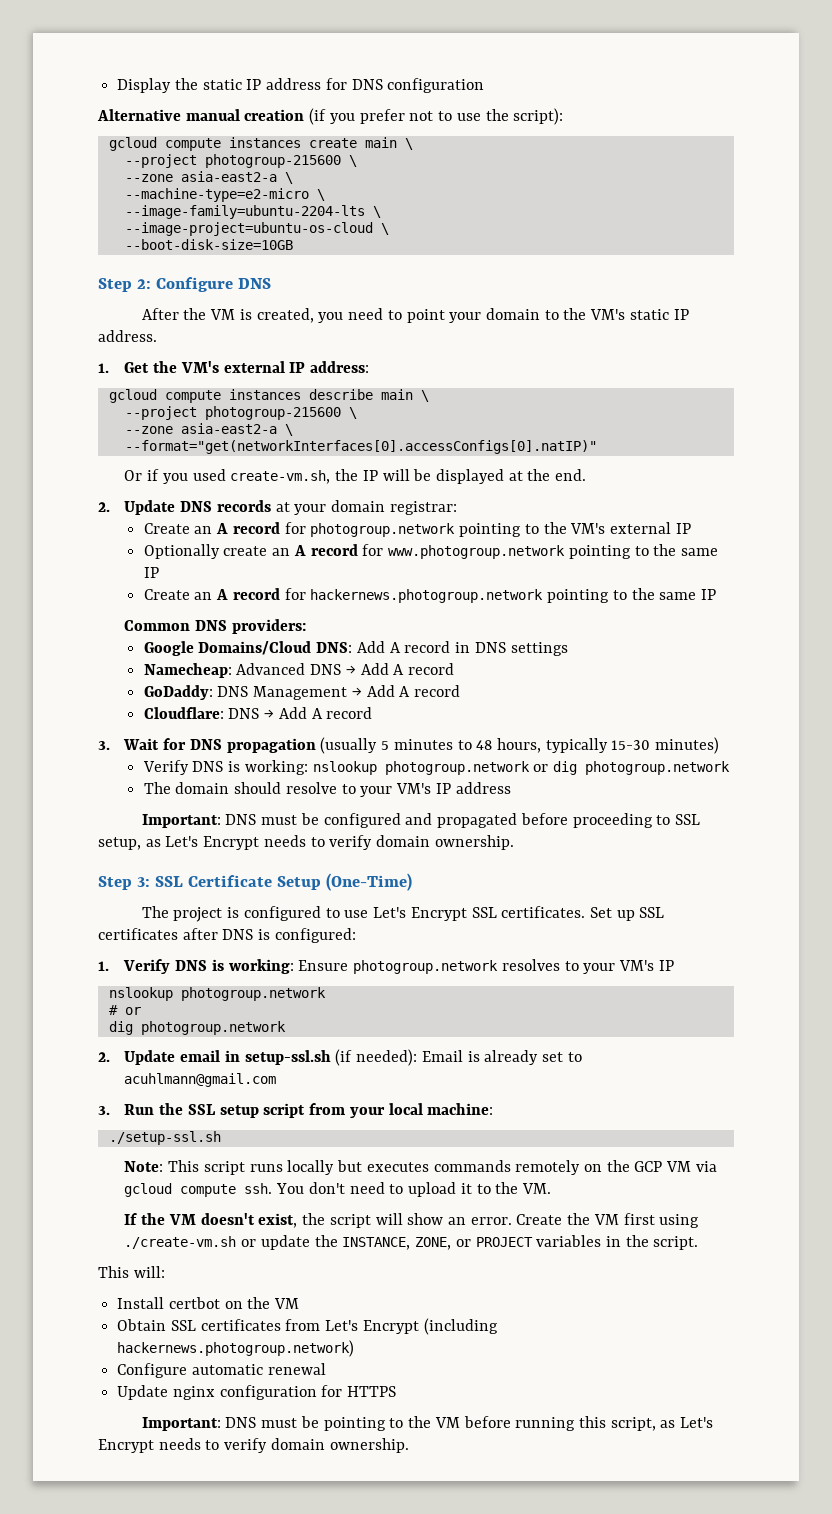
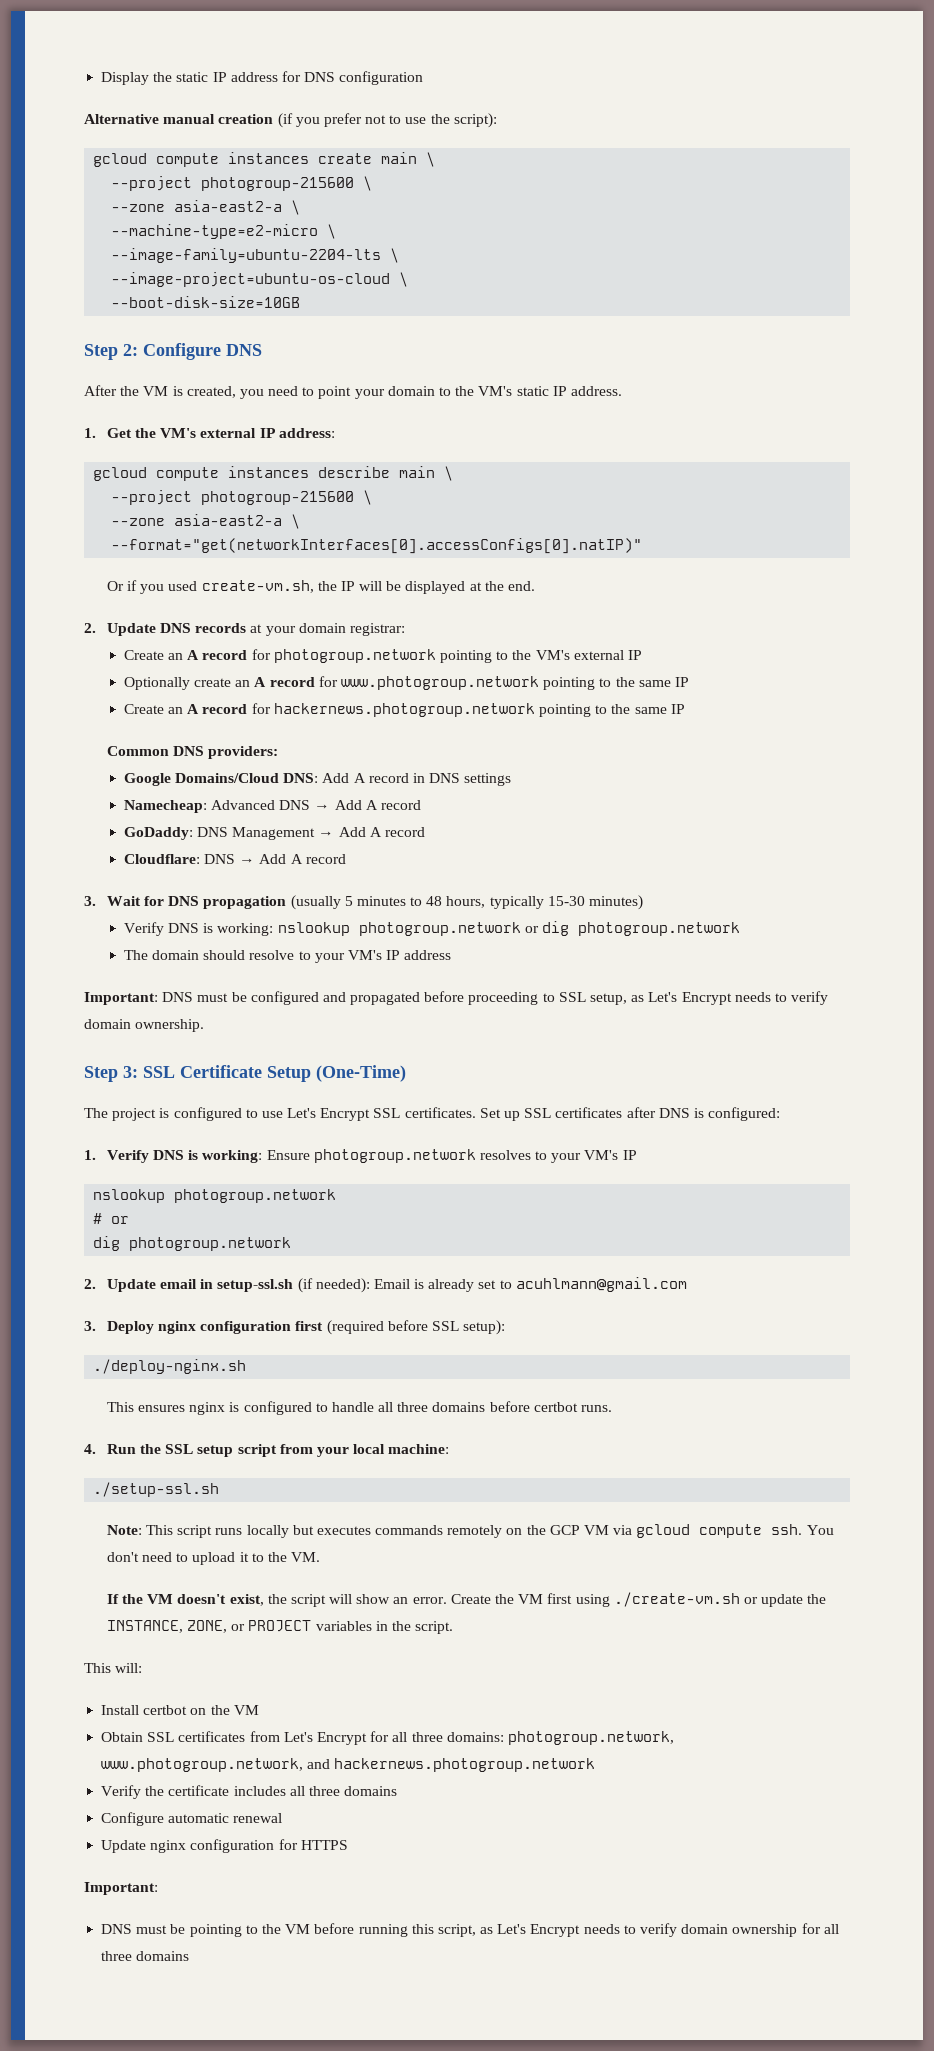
- 3. Run the SSL setup script from your local machine:
+ 3. Deploy nginx configuration first (required before SSL setup):
+ ./deploy-nginx.sh
+ This ensures nginx is configured to handle all three domains before certbot runs.
+ 4. Run the SSL setup script from your local machine:
- Obtain SSL certificates from Let's Encrypt (including hackernews.photogroup.network)
+ Obtain SSL certificates from Let's Encrypt for all three domains: photogroup.network, www.photogroup.network, and hackernews.photogroup.network
+ Verify the certificate includes all three domains
  Update nginx configuration for HTTPS
- Important: DNS must be pointing to the VM before running this script, as Let's Encrypt needs to verify domain ownership.
+ Important:
+ DNS must be pointing to the VM before running this script, as Let's Encrypt needs to verify domain ownership for all three domains

